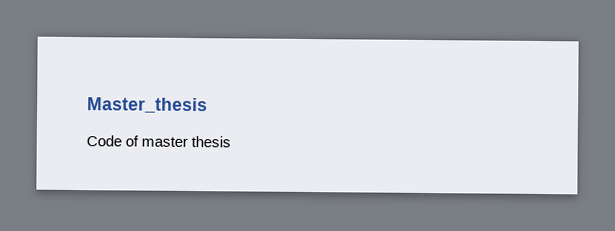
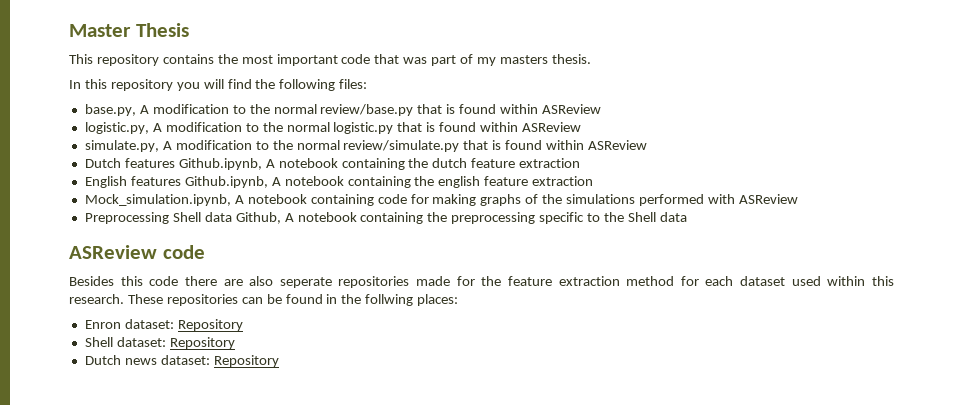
- Master_thesis
- Code of master thesis
+ Master Thesis
+ This repository contains the most important code that was part of my masters thesis.
+ In this repository you will find the following files:
+ base.py, A modification to the normal review/base.py that is found within ASReview
+ logistic.py, A modification to the normal logistic.py that is found within ASReview
+ simulate.py, A modification to the normal review/simulate.py that is found within ASReview
+ Dutch features Github.ipynb, A notebook containing the dutch feature extraction
+ English features Github.ipynb, A notebook containing the english feature extraction
+ Mock_simulation.ipynb, A notebook containing code for making graphs of the simulations performed with ASReview
+ Preprocessing Shell data Github, A notebook containing the preprocessing specific to the Shell data
+ ASReview code
+ Besides this code there are also seperate repositories made for the feature extraction method for each dataset used within this research. These repositories can be found in the follwing places:
+ Enron dataset: Repository
+ Shell dataset: Repository
+ Dutch news dataset: Repository

